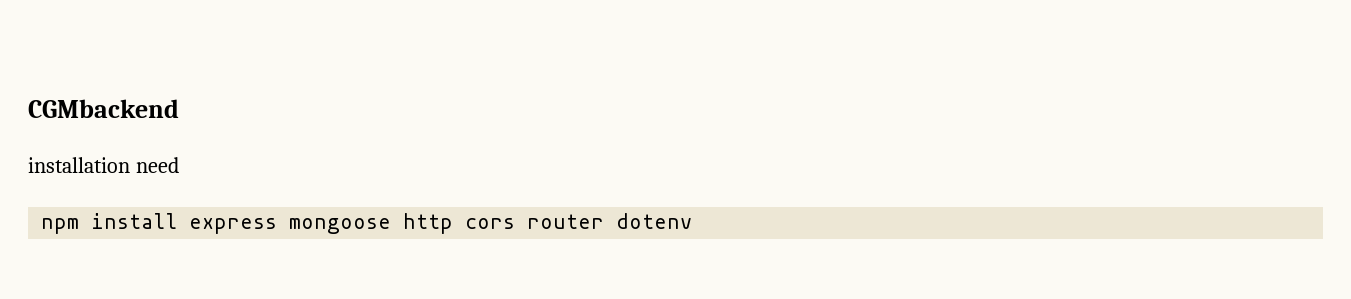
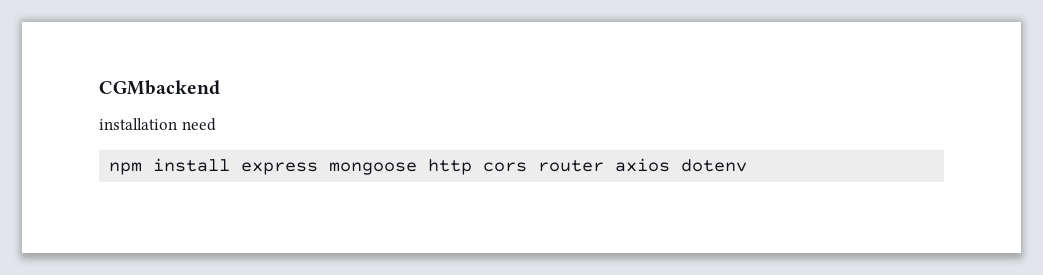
- npm install express mongoose http cors router dotenv
+ npm install express mongoose http cors router axios dotenv

